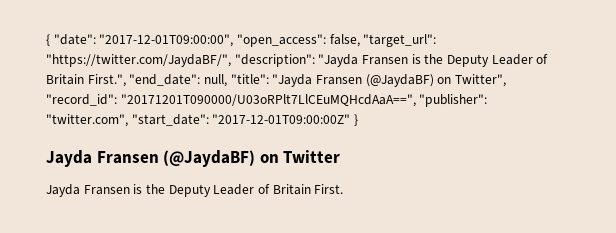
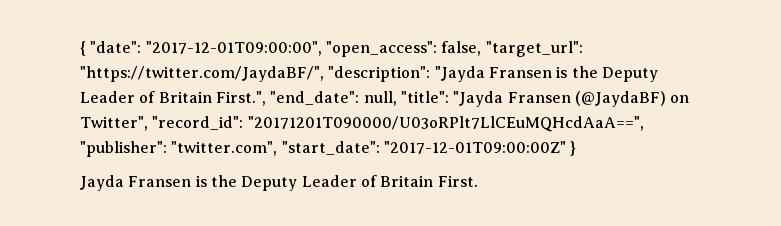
- Jayda Fransen (@JaydaBF) on Twitter

